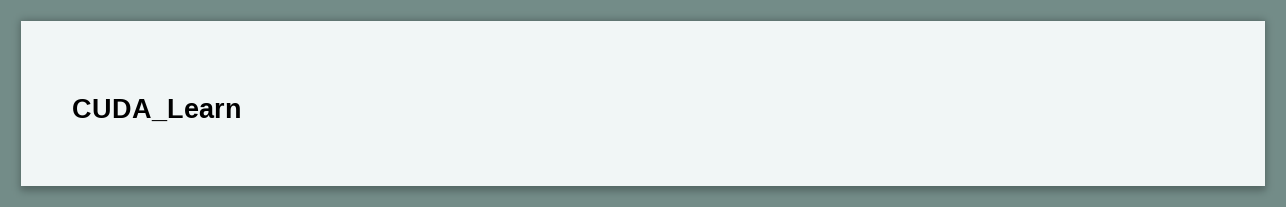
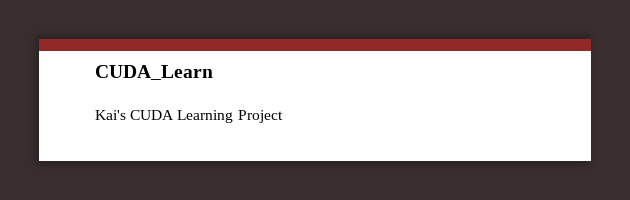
+ Kai's CUDA Learning Project

